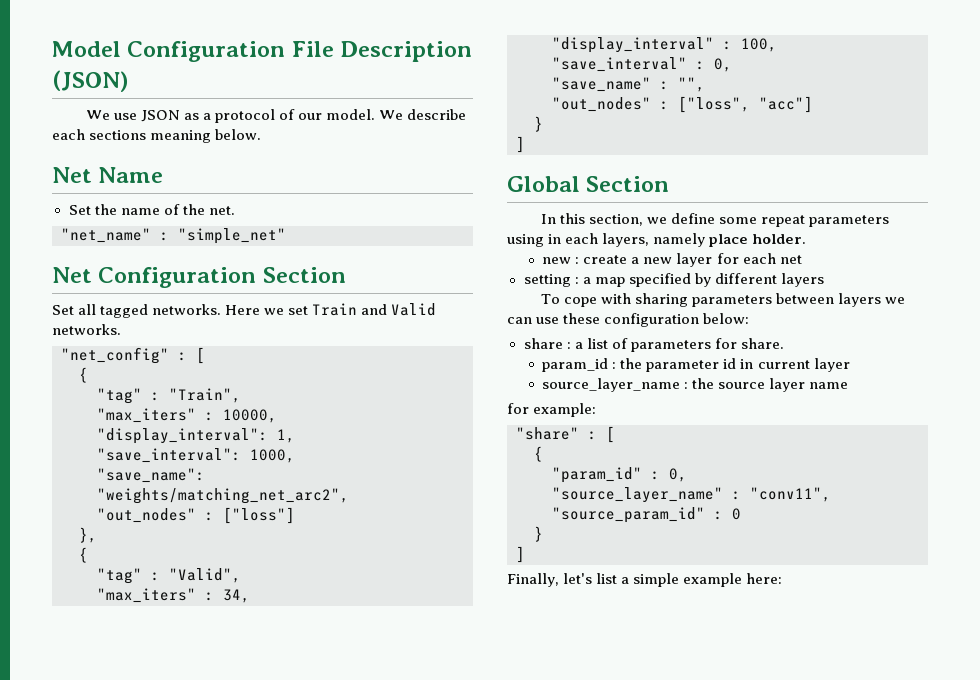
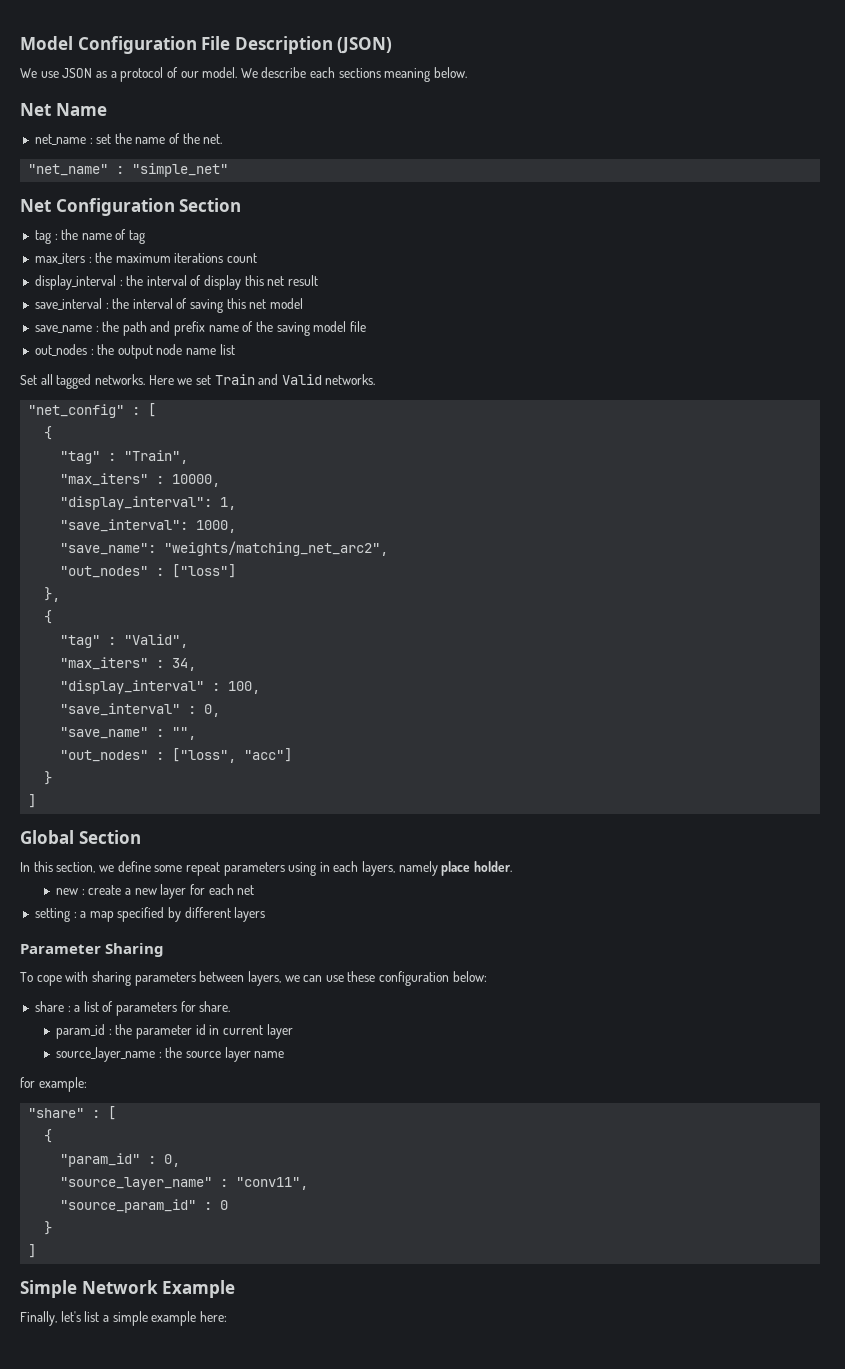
- Set the name of the net.
+ net_name : set the name of the net.
+ tag : the name of tag
+ max_iters : the maximum iterations count
+ display_interval : the interval of display this net result
+ save_interval : the interval of saving this net model
+ save_name : the path and prefix name of the saving model file
+ out_nodes : the output node name list
+ Parameter Sharing
- To cope with sharing parameters between layers we can use these configuration below:
+ To cope with sharing parameters between layers, we can use these configuration below:
+ Simple Network Example

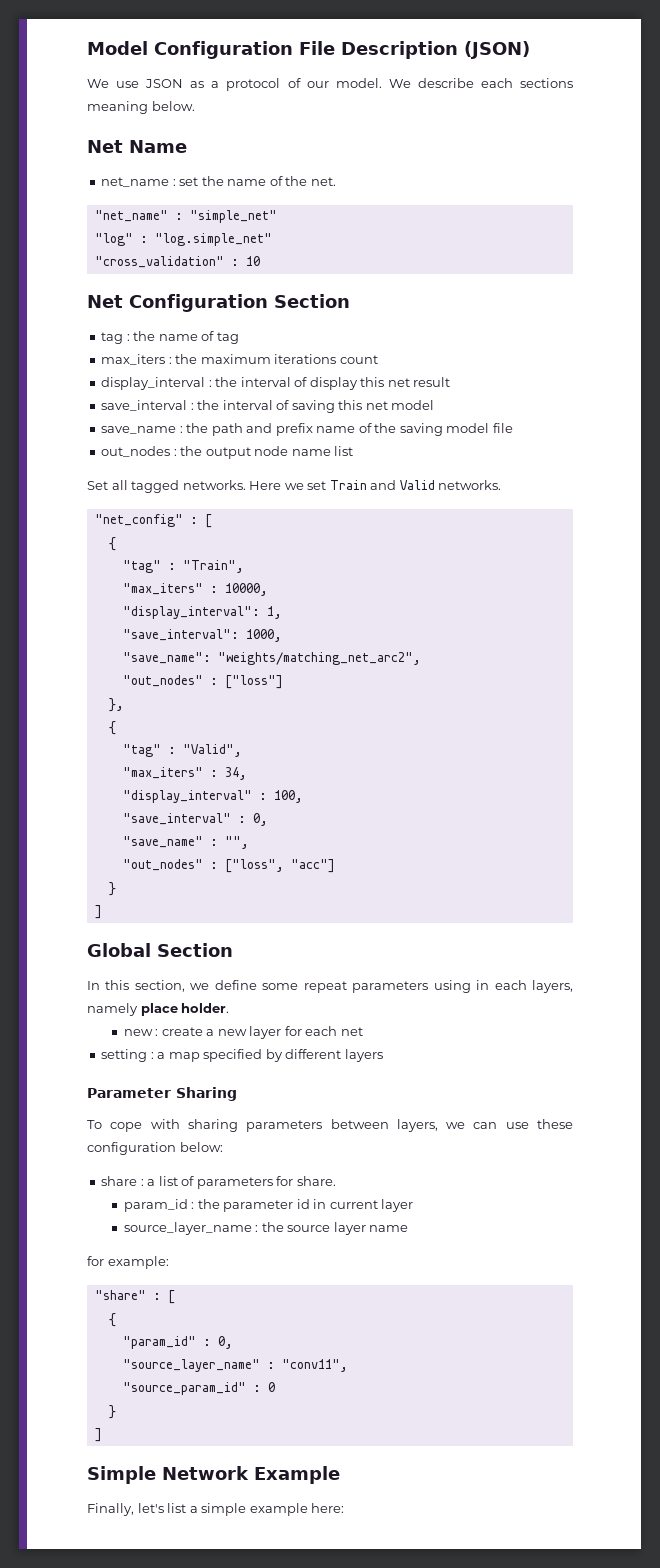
+ "log" : "log.simple_net"
+ "cross_validation" : 10

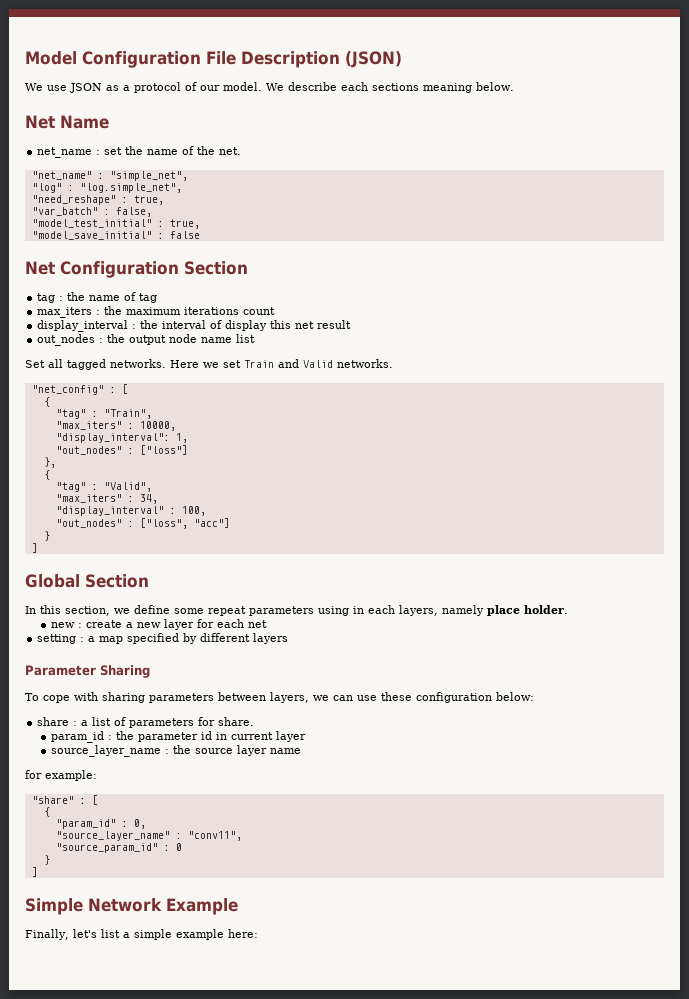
- "net_name" : "simple_net"
+ "net_name" : "simple_net",
- "log" : "log.simple_net"
- "cross_validation" : 10
+ "log" : "log.simple_net",
+ "need_reshape" : true,
+ "var_batch" : false,
+ "model_test_initial" : true,
+ "model_save_initial" : false
- save_interval : the interval of saving this net model
- save_name : the path and prefix name of the saving model file
- "save_interval": 1000,
- "save_name": "weights/matching_net_arc2",
- "save_interval" : 0,
- "save_name" : "",

